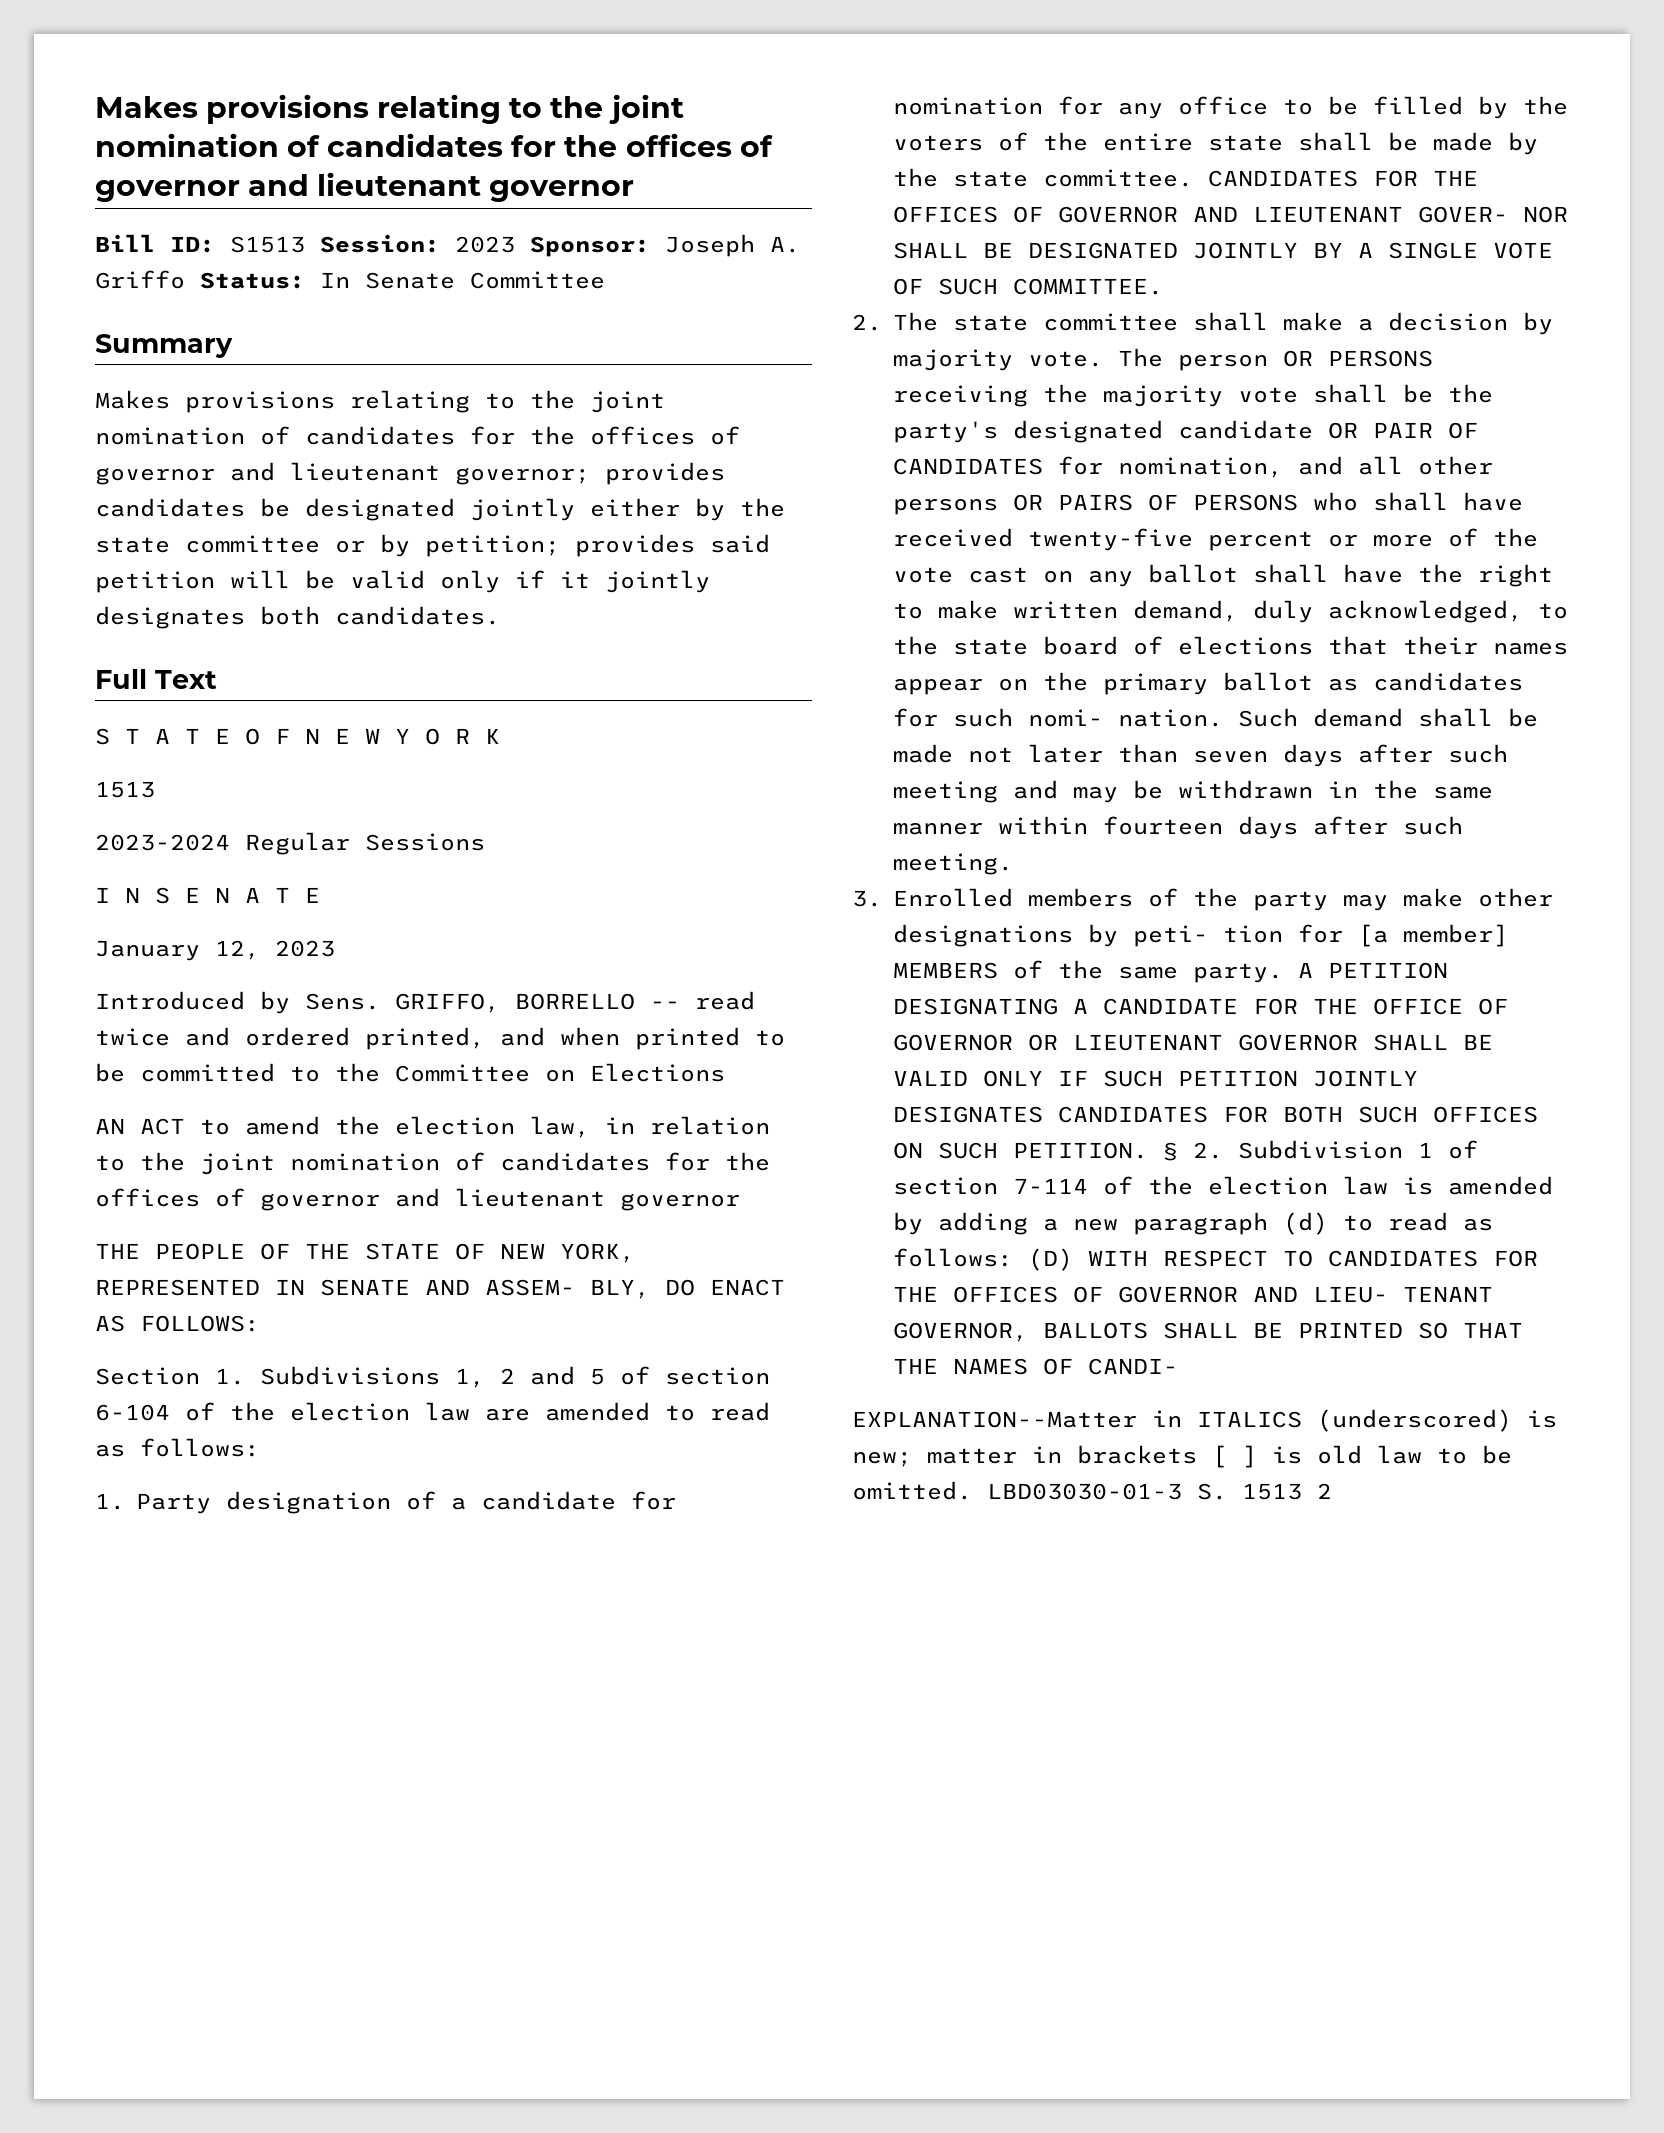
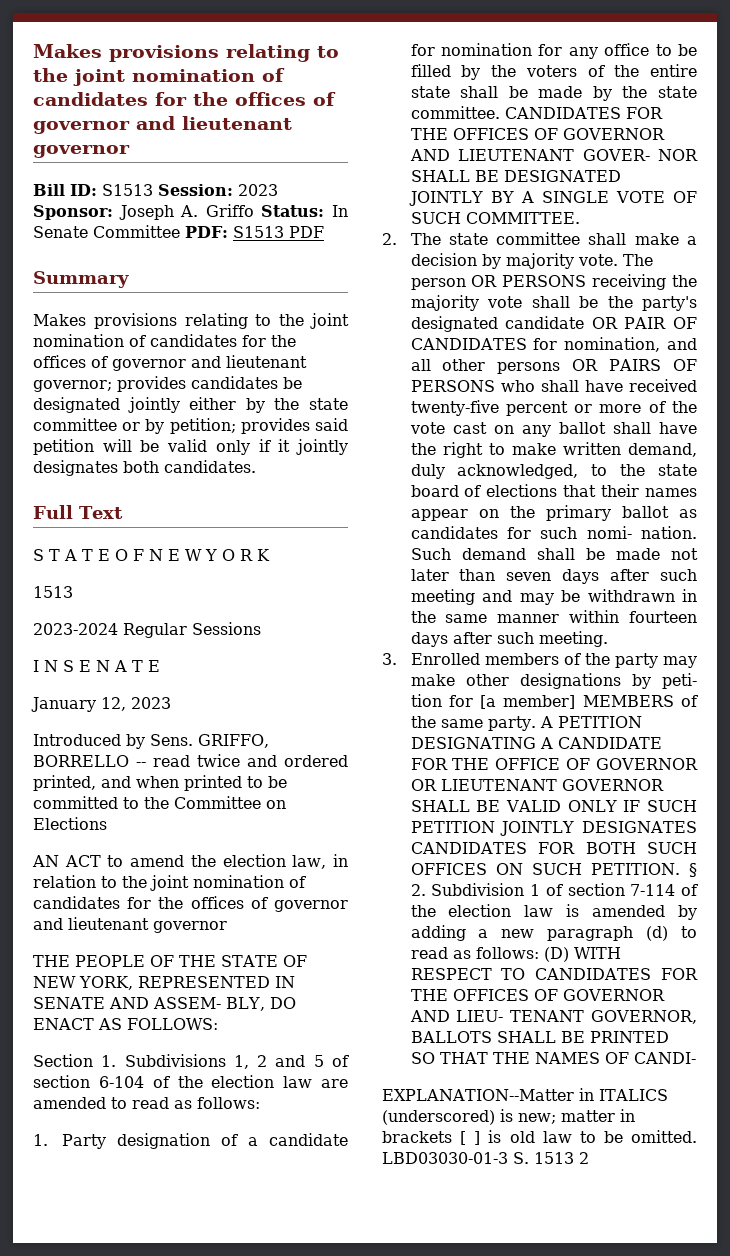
- Bill ID: S1513 Session: 2023 Sponsor: Joseph A. Griffo Status: In Senate Committee
+ Bill ID: S1513 Session: 2023 Sponsor: Joseph A. Griffo Status: In Senate Committee PDF: S1513 PDF

